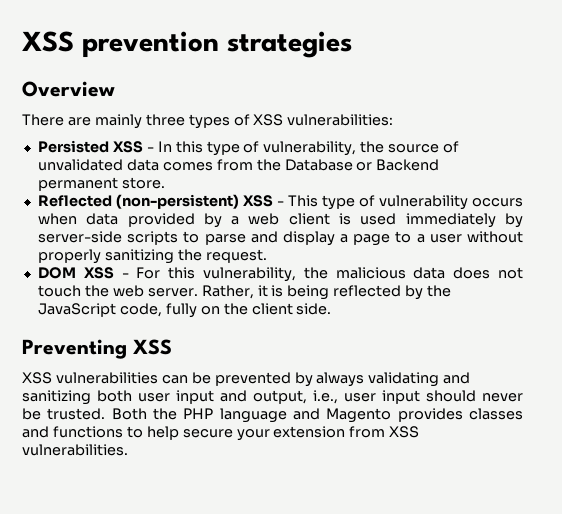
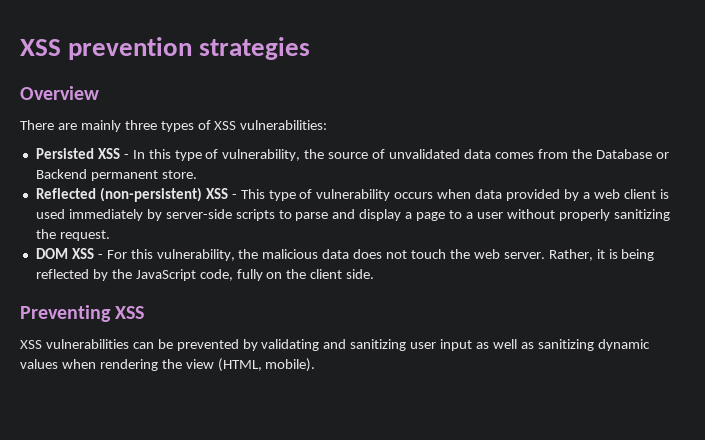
- XSS vulnerabilities can be prevented by always validating and sanitizing both user input and output, i.e., user input should never be trusted. Both the PHP language and Magento provides classes and functions to help secure your extension from XSS vulnerabilities.
+ XSS vulnerabilities can be prevented by validating and sanitizing user input as well as sanitizing dynamic values when rendering the view (HTML, mobile).

